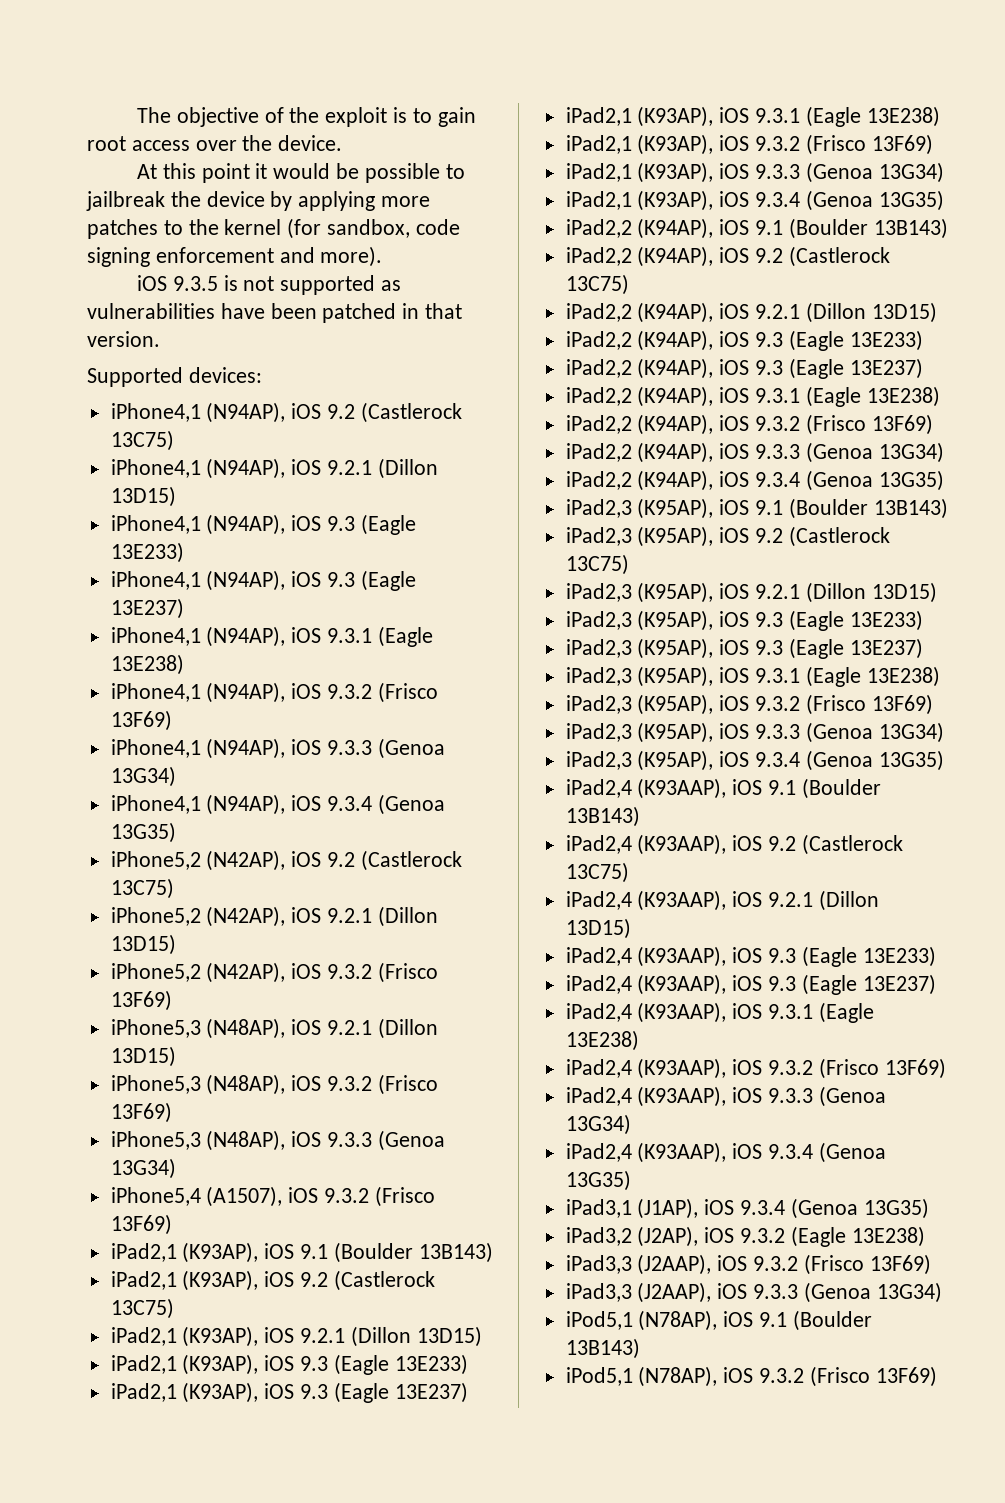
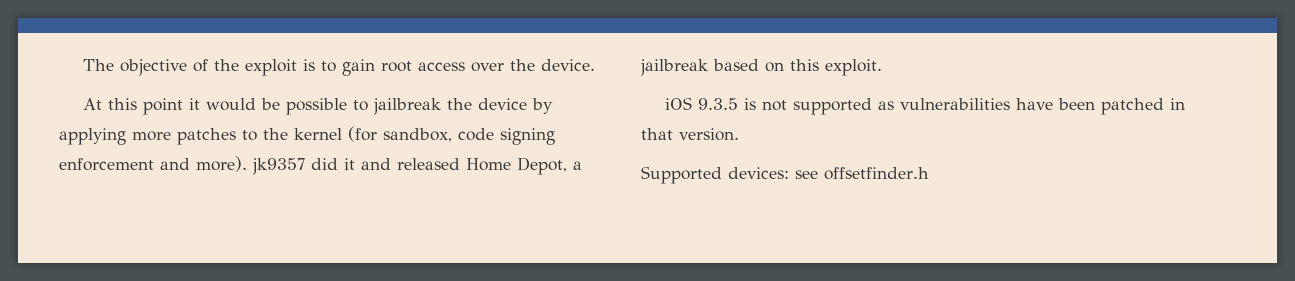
- At this point it would be possible to jailbreak the device by applying more patches to the kernel (for sandbox, code signing enforcement and more).
+ At this point it would be possible to jailbreak the device by applying more patches to the kernel (for sandbox, code signing enforcement and more). jk9357 did it and released Home Depot, a jailbreak based on this exploit.
- Supported devices:
- iPhone4,1 (N94AP), iOS 9.2 (Castlerock 13C75)
- iPhone4,1 (N94AP), iOS 9.2.1 (Dillon 13D15)
- iPhone4,1 (N94AP), iOS 9.3 (Eagle 13E233)
- iPhone4,1 (N94AP), iOS 9.3 (Eagle 13E237)
- iPhone4,1 (N94AP), iOS 9.3.1 (Eagle 13E238)
- iPhone4,1 (N94AP), iOS 9.3.2 (Frisco 13F69)
- iPhone4,1 (N94AP), iOS 9.3.3 (Genoa 13G34)
- iPhone4,1 (N94AP), iOS 9.3.4 (Genoa 13G35)
- iPhone5,2 (N42AP), iOS 9.2 (Castlerock 13C75)
- iPhone5,2 (N42AP), iOS 9.2.1 (Dillon 13D15)
- iPhone5,2 (N42AP), iOS 9.3.2 (Frisco 13F69)
- iPhone5,3 (N48AP), iOS 9.2.1 (Dillon 13D15)
- iPhone5,3 (N48AP), iOS 9.3.2 (Frisco 13F69)
- iPhone5,3 (N48AP), iOS 9.3.3 (Genoa 13G34)
- iPhone5,4 (A1507), iOS 9.3.2 (Frisco 13F69)
- iPad2,1 (K93AP), iOS 9.1 (Boulder 13B143)
- iPad2,1 (K93AP), iOS 9.2 (Castlerock 13C75)
- iPad2,1 (K93AP), iOS 9.2.1 (Dillon 13D15)
- iPad2,1 (K93AP), iOS 9.3 (Eagle 13E233)
- iPad2,1 (K93AP), iOS 9.3 (Eagle 13E237)
- iPad2,1 (K93AP), iOS 9.3.1 (Eagle 13E238)
- iPad2,1 (K93AP), iOS 9.3.2 (Frisco 13F69)
- iPad2,1 (K93AP), iOS 9.3.3 (Genoa 13G34)
- iPad2,1 (K93AP), iOS 9.3.4 (Genoa 13G35)
- iPad2,2 (K94AP), iOS 9.1 (Boulder 13B143)
- iPad2,2 (K94AP), iOS 9.2 (Castlerock 13C75)
- iPad2,2 (K94AP), iOS 9.2.1 (Dillon 13D15)
- iPad2,2 (K94AP), iOS 9.3 (Eagle 13E233)
- iPad2,2 (K94AP), iOS 9.3 (Eagle 13E237)
- iPad2,2 (K94AP), iOS 9.3.1 (Eagle 13E238)
- iPad2,2 (K94AP), iOS 9.3.2 (Frisco 13F69)
- iPad2,2 (K94AP), iOS 9.3.3 (Genoa 13G34)
- iPad2,2 (K94AP), iOS 9.3.4 (Genoa 13G35)
- iPad2,3 (K95AP), iOS 9.1 (Boulder 13B143)
- iPad2,3 (K95AP), iOS 9.2 (Castlerock 13C75)
- iPad2,3 (K95AP), iOS 9.2.1 (Dillon 13D15)
- iPad2,3 (K95AP), iOS 9.3 (Eagle 13E233)
- iPad2,3 (K95AP), iOS 9.3 (Eagle 13E237)
- iPad2,3 (K95AP), iOS 9.3.1 (Eagle 13E238)
- iPad2,3 (K95AP), iOS 9.3.2 (Frisco 13F69)
- iPad2,3 (K95AP), iOS 9.3.3 (Genoa 13G34)
- iPad2,3 (K95AP), iOS 9.3.4 (Genoa 13G35)
- iPad2,4 (K93AAP), iOS 9.1 (Boulder 13B143)
- iPad2,4 (K93AAP), iOS 9.2 (Castlerock 13C75)
- iPad2,4 (K93AAP), iOS 9.2.1 (Dillon 13D15)
- iPad2,4 (K93AAP), iOS 9.3 (Eagle 13E233)
- iPad2,4 (K93AAP), iOS 9.3 (Eagle 13E237)
- iPad2,4 (K93AAP), iOS 9.3.1 (Eagle 13E238)
- iPad2,4 (K93AAP), iOS 9.3.2 (Frisco 13F69)
- iPad2,4 (K93AAP), iOS 9.3.3 (Genoa 13G34)
- iPad2,4 (K93AAP), iOS 9.3.4 (Genoa 13G35)
- iPad3,1 (J1AP), iOS 9.3.4 (Genoa 13G35)
- iPad3,2 (J2AP), iOS 9.3.2 (Eagle 13E238)
- iPad3,3 (J2AAP), iOS 9.3.2 (Frisco 13F69)
- iPad3,3 (J2AAP), iOS 9.3.3 (Genoa 13G34)
- iPod5,1 (N78AP), iOS 9.1 (Boulder 13B143)
- iPod5,1 (N78AP), iOS 9.3.2 (Frisco 13F69)
+ Supported devices: see offsetfinder.h

